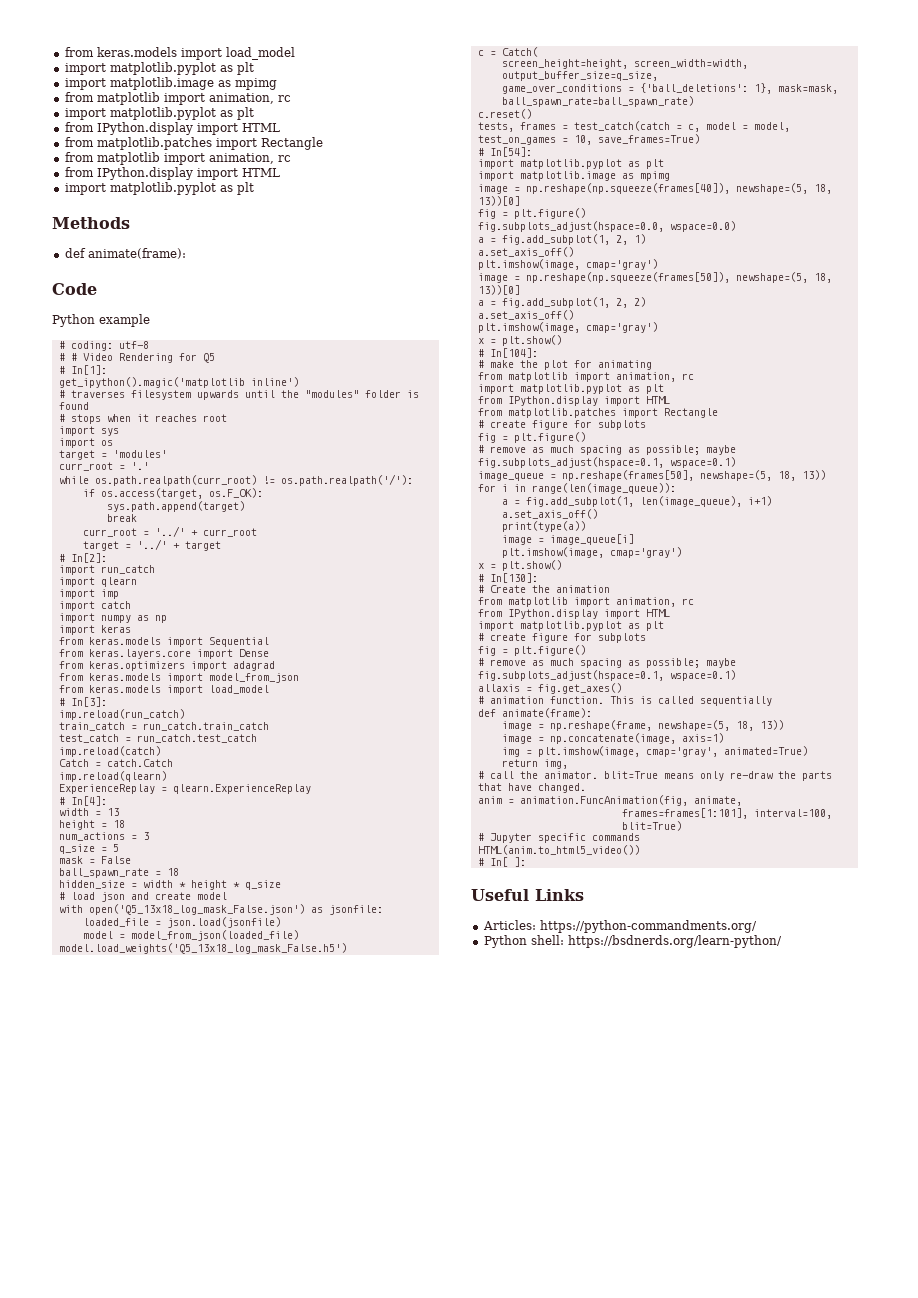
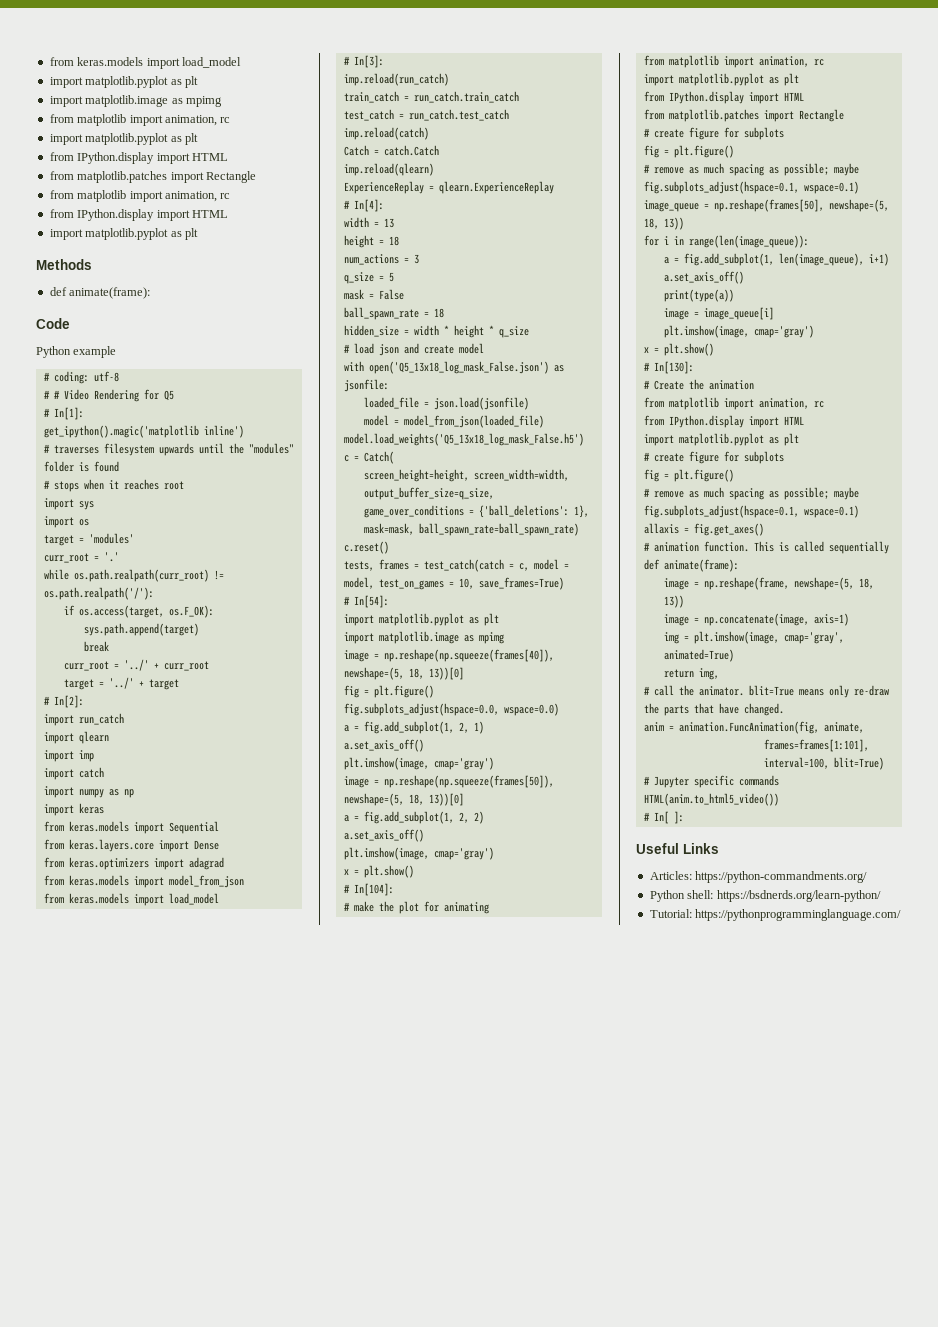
+ Tutorial: https://pythonprogramminglanguage.com/

